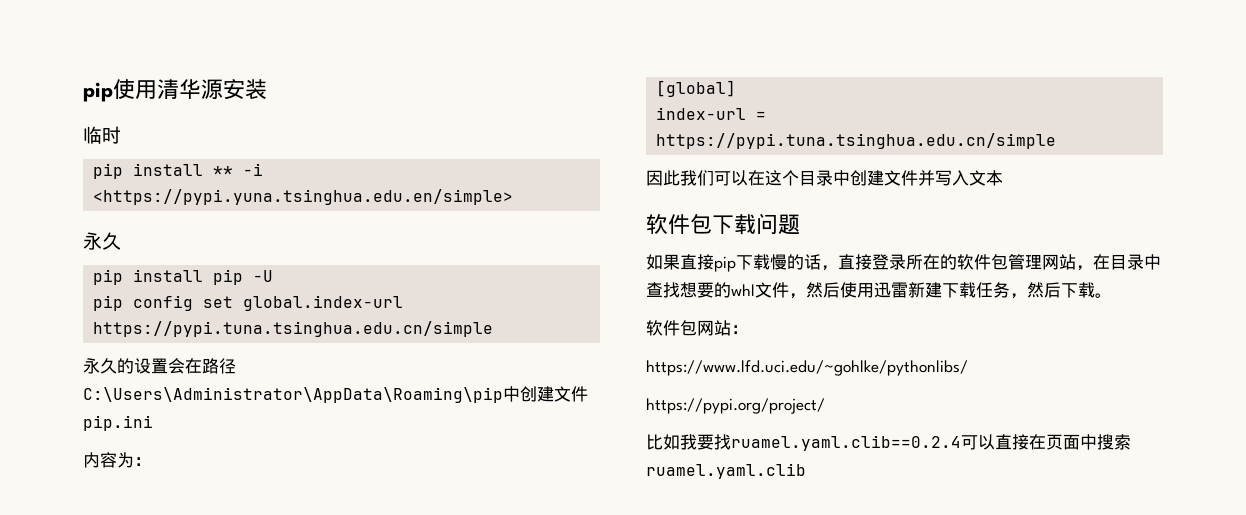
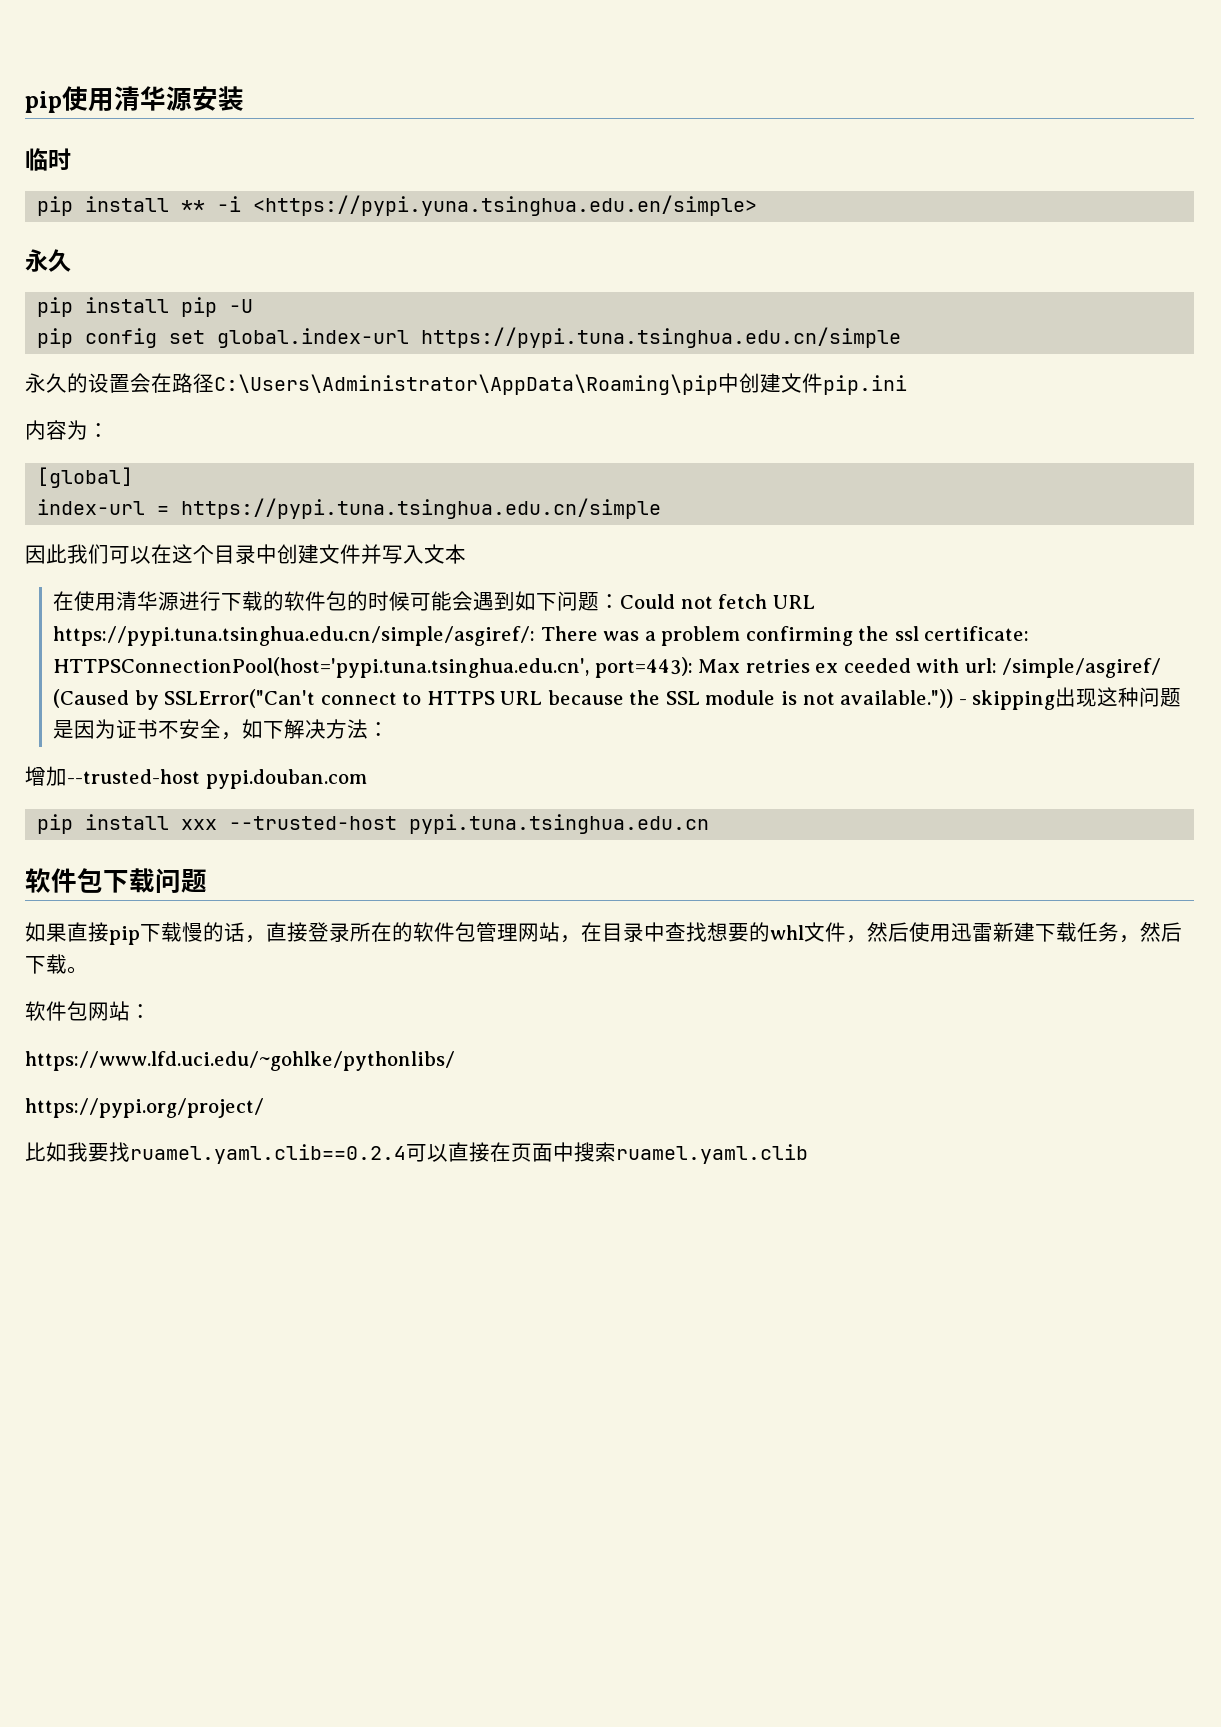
+ 在使用清华源进行下载的软件包的时候可能会遇到如下问题：Could not fetch URL https://pypi.tuna.tsinghua.edu.cn/simple/asgiref/: There was a problem confirming the ssl certificate: HTTPSConnectionPool(host='pypi.tuna.tsinghua.edu.cn', port=443): Max retries ex ceeded with url: /simple/asgiref/ (Caused by SSLError("Can't connect to HTTPS URL because the SSL module is not available.")) - skipping出现这种问题是因为证书不安全，如下解决方法：
+ 增加--trusted-host pypi.douban.com
+ pip install xxx --trusted-host pypi.tuna.tsinghua.edu.cn

